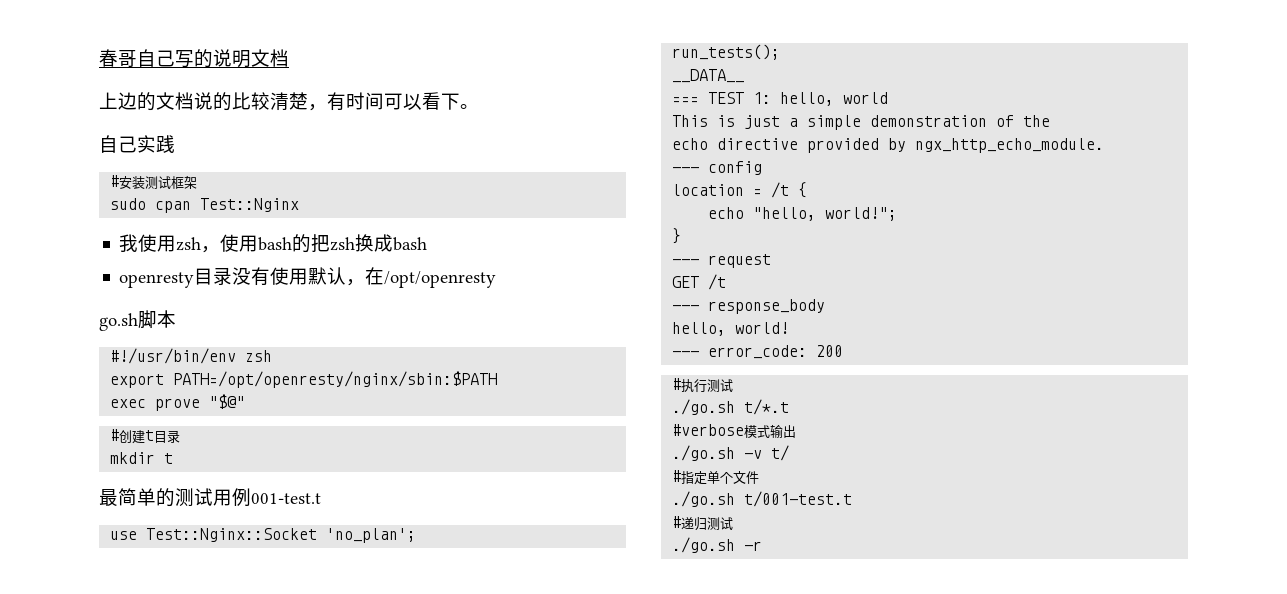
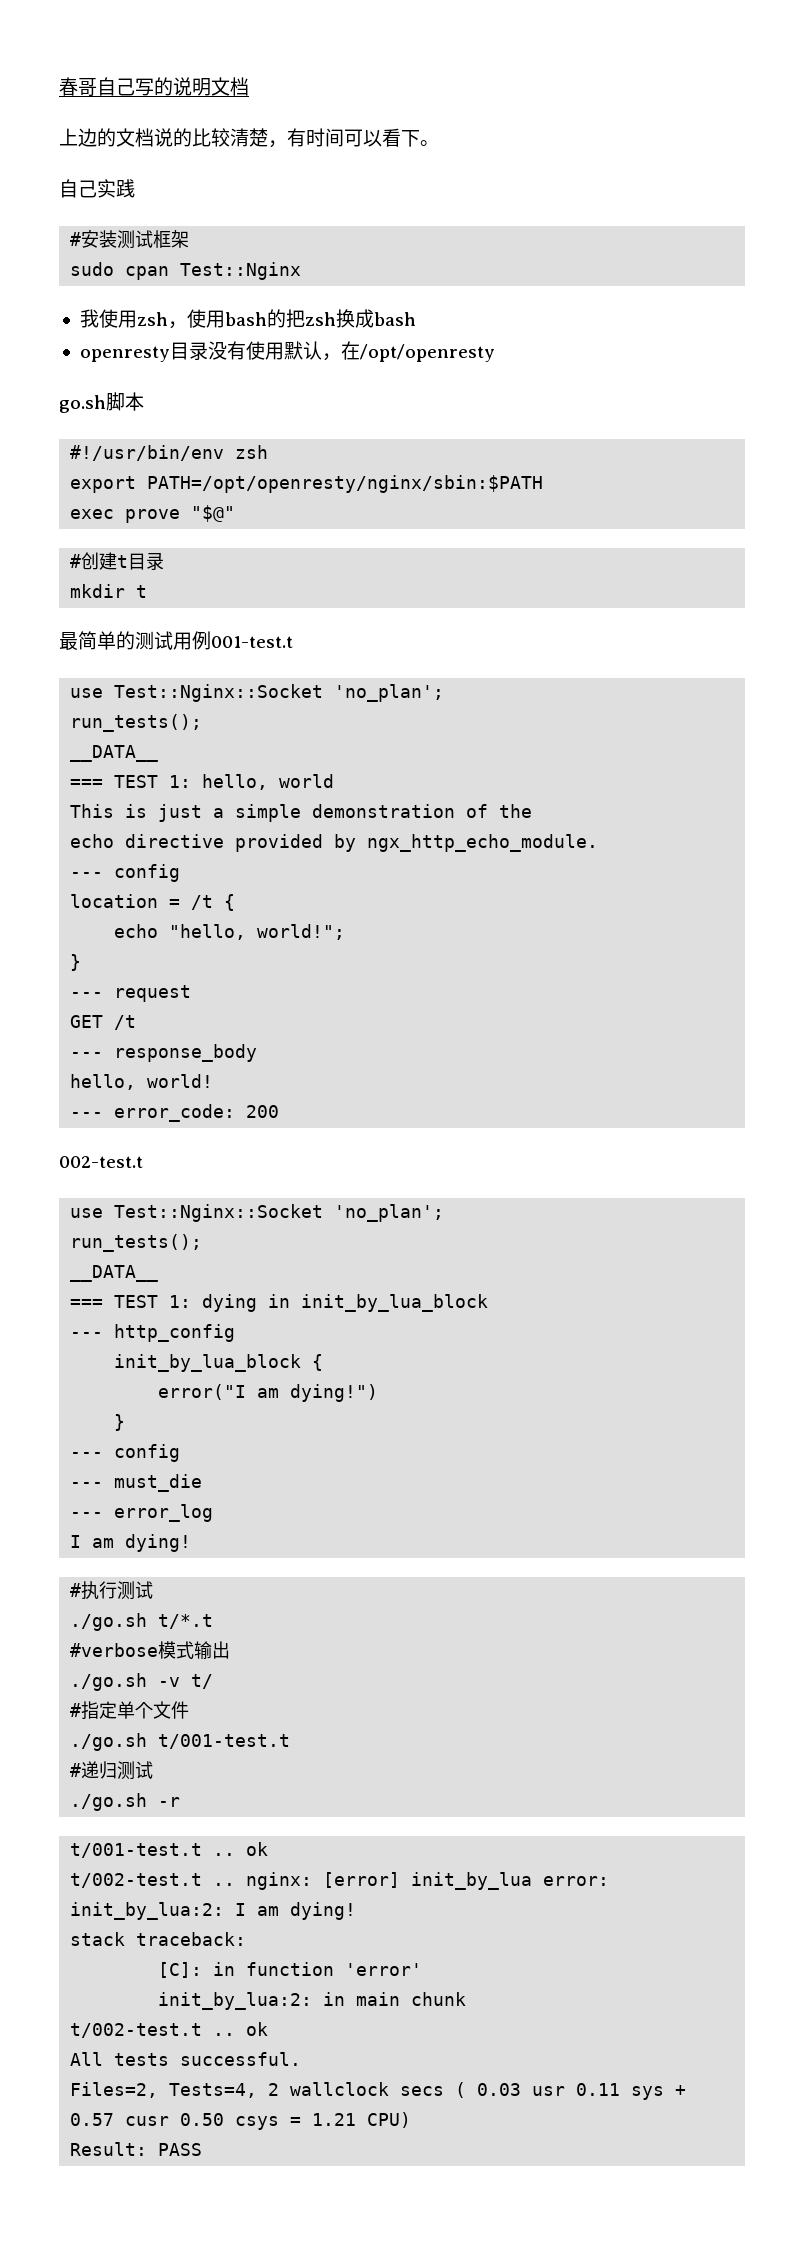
+ 002-test.t
+ use Test::Nginx::Socket 'no_plan';
+ run_tests();
+ __DATA__
+ === TEST 1: dying in init_by_lua_block
+ --- http_config
+ init_by_lua_block {
+ error("I am dying!")
+ }
+ --- config
+ --- must_die
+ --- error_log
+ I am dying!
+ t/001-test.t .. ok
+ t/002-test.t .. nginx: [error] init_by_lua error: init_by_lua:2: I am dying!
+ stack traceback:
+ [C]: in function 'error'
+ init_by_lua:2: in main chunk
+ t/002-test.t .. ok
+ All tests successful.
+ Files=2, Tests=4, 2 wallclock secs ( 0.03 usr 0.11 sys + 0.57 cusr 0.50 csys = 1.21 CPU)
+ Result: PASS

